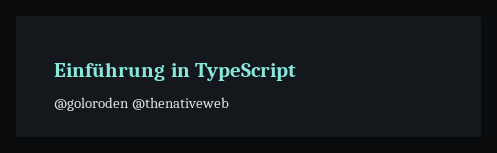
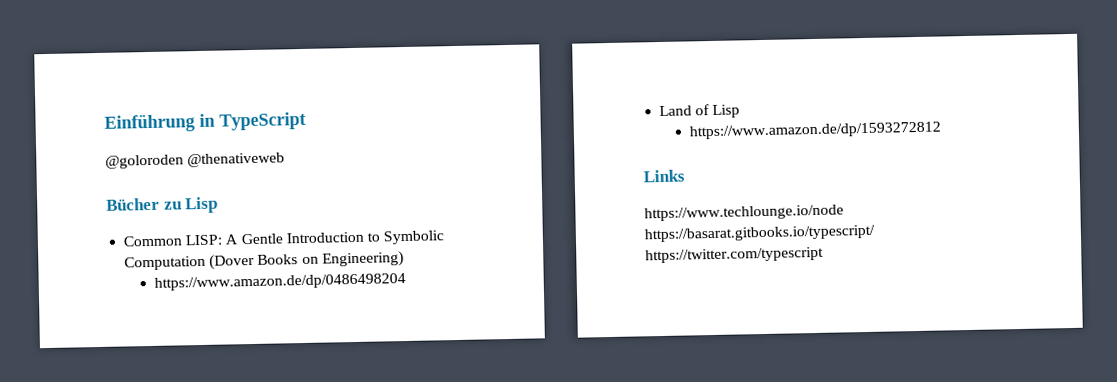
+ Bücher zu Lisp
+ Common LISP: A Gentle Introduction to Symbolic Computation (Dover Books on Engineering)
+ https://www.amazon.de/dp/0486498204
+ Land of Lisp
+ https://www.amazon.de/dp/1593272812
+ Links
+ https://www.techlounge.io/node https://basarat.gitbooks.io/typescript/ https://twitter.com/typescript

